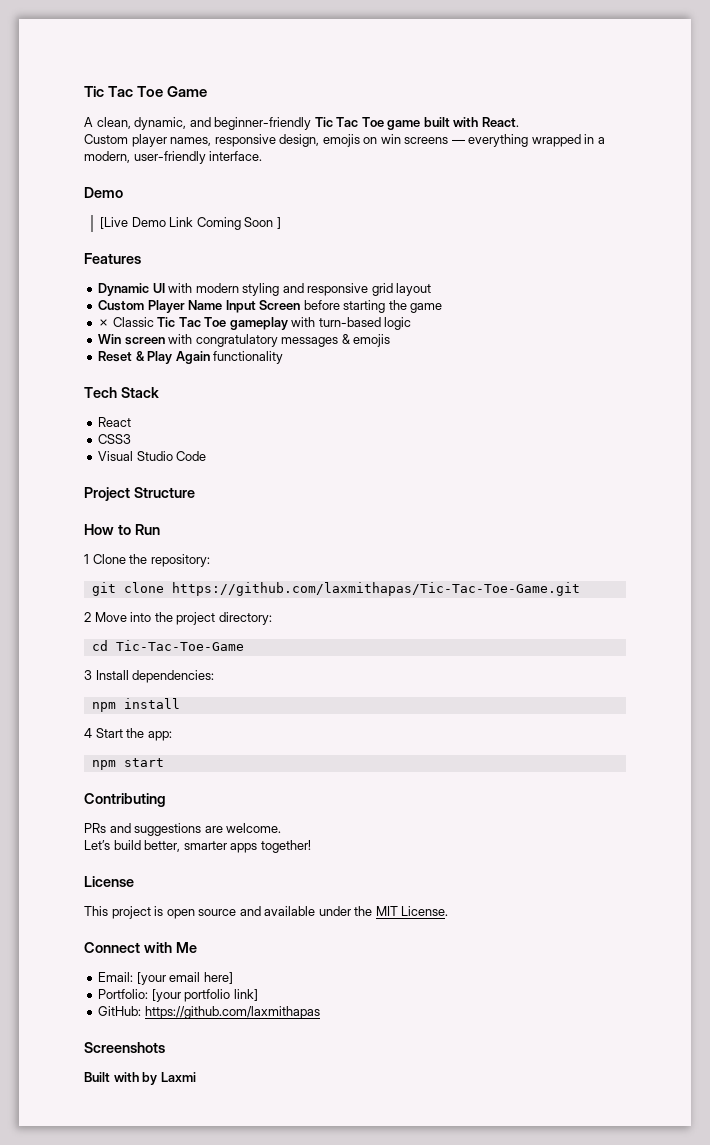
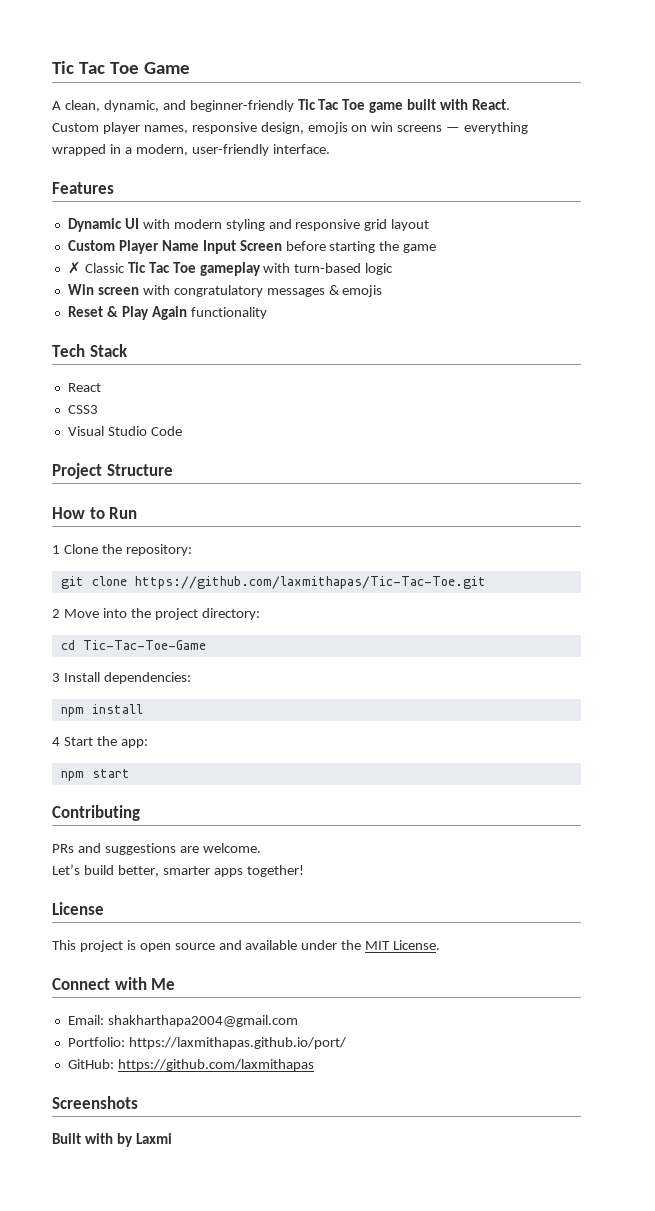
  Custom player names, responsive design, emojis on win screens — everything wrapped in a modern, user-friendly interface.
- Demo
- [Live Demo Link Coming Soon ]
- git clone https://github.com/laxmithapas/Tic-Tac-Toe-Game.git
+ git clone https://github.com/laxmithapas/Tic-Tac-Toe.git
- Email: [your email here]
- Portfolio: [your portfolio link]
+ Email: shakharthapa2004@gmail.com
+ Portfolio: https://laxmithapas.github.io/port/

